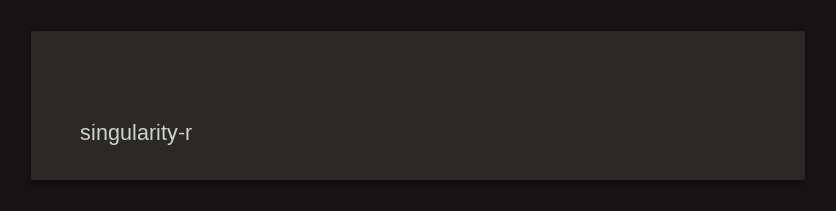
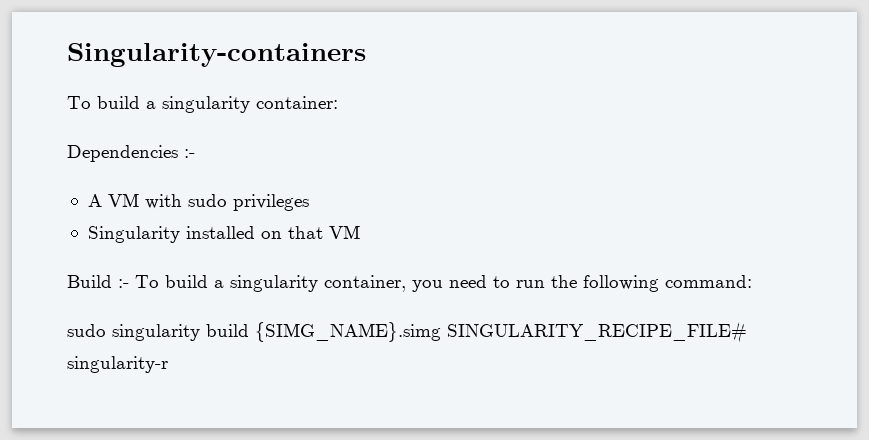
- singularity-r
+ Singularity-containers
+ To build a singularity container:
+ Dependencies :-
+ A VM with sudo privileges
+ Singularity installed on that VM
+ Build :- To build a singularity container, you need to run the following command:
+ sudo singularity build {SIMG_NAME}.simg SINGULARITY_RECIPE_FILE# singularity-r

